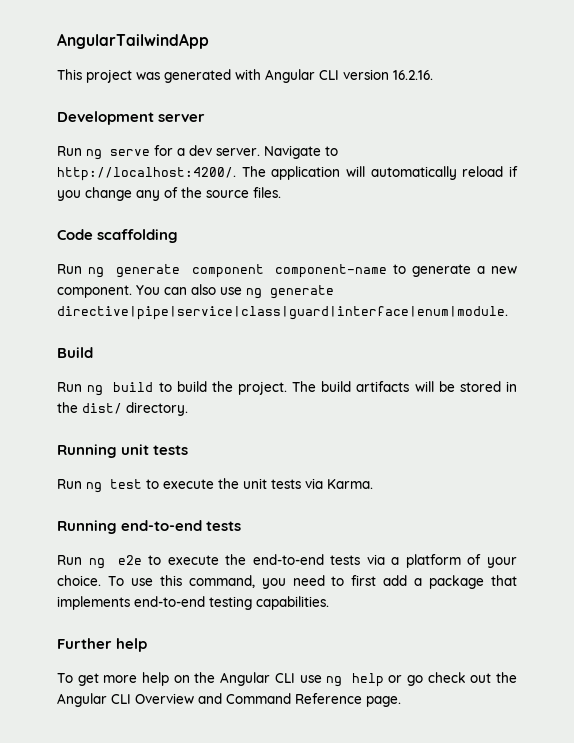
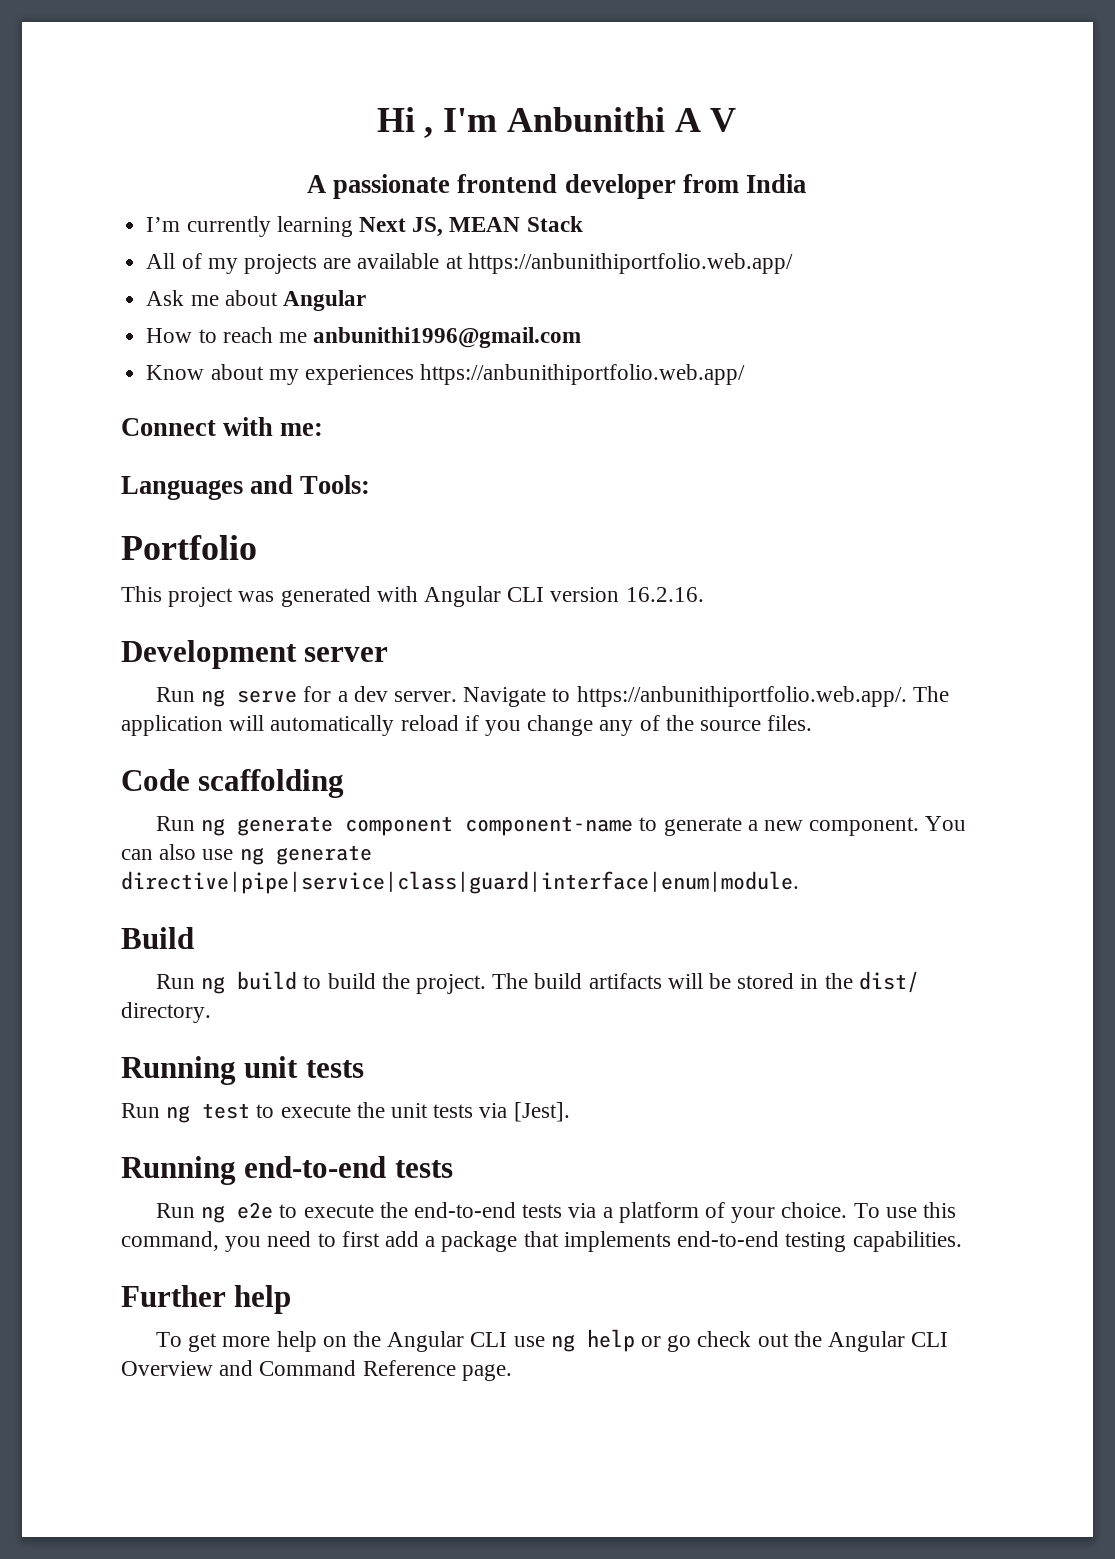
- AngularTailwindApp
+ Hi , I'm Anbunithi A V
+ A passionate frontend developer from India
+ I’m currently learning Next JS, MEAN Stack
+ All of my projects are available at https://anbunithiportfolio.web.app/
+ Ask me about Angular
+ How to reach me anbunithi1996@gmail.com
+ Know about my experiences https://anbunithiportfolio.web.app/
+ Connect with me:
+ Languages and Tools:
+ Portfolio
- Navigate to http://localhost:4200/. The application will automatically reload if you change any of the source files.
+ Navigate to https://anbunithiportfolio.web.app/. The application will automatically reload if you change any of the source files.
- Run ng test to execute the unit tests via Karma.
+ Run ng test to execute the unit tests via [Jest].

